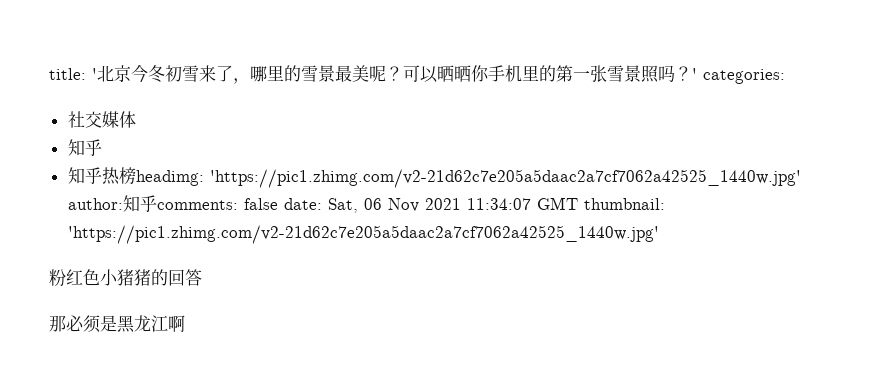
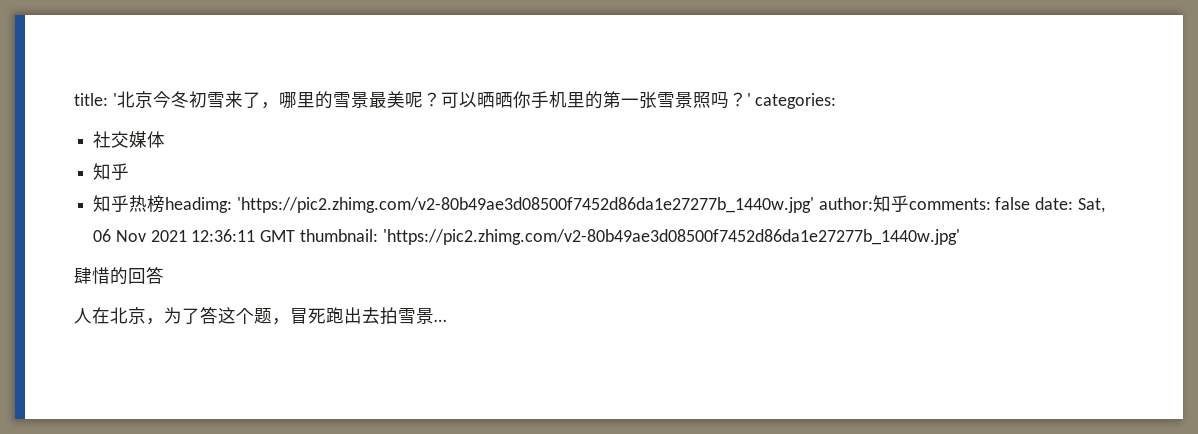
- 知乎热榜headimg: 'https://pic1.zhimg.com/v2-21d62c7e205a5daac2a7cf7062a42525_1440w.jpg' author:知乎comments: false date: Sat, 06 Nov 2021 11:34:07 GMT thumbnail: 'https://pic1.zhimg.com/v2-21d62c7e205a5daac2a7cf7062a42525_1440w.jpg'
- 粉红色小猪猪的回答
- 那必须是黑龙江啊
+ 知乎热榜headimg: 'https://pic2.zhimg.com/v2-80b49ae3d08500f7452d86da1e27277b_1440w.jpg' author:知乎comments: false date: Sat, 06 Nov 2021 12:36:11 GMT thumbnail: 'https://pic2.zhimg.com/v2-80b49ae3d08500f7452d86da1e27277b_1440w.jpg'
+ 肆惜的回答
+ 人在北京，为了答这个题，冒死跑出去拍雪景…

